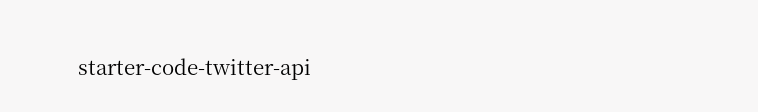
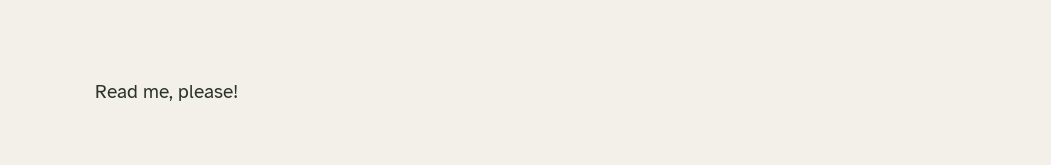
- starter-code-twitter-api
+ Read me, please!

